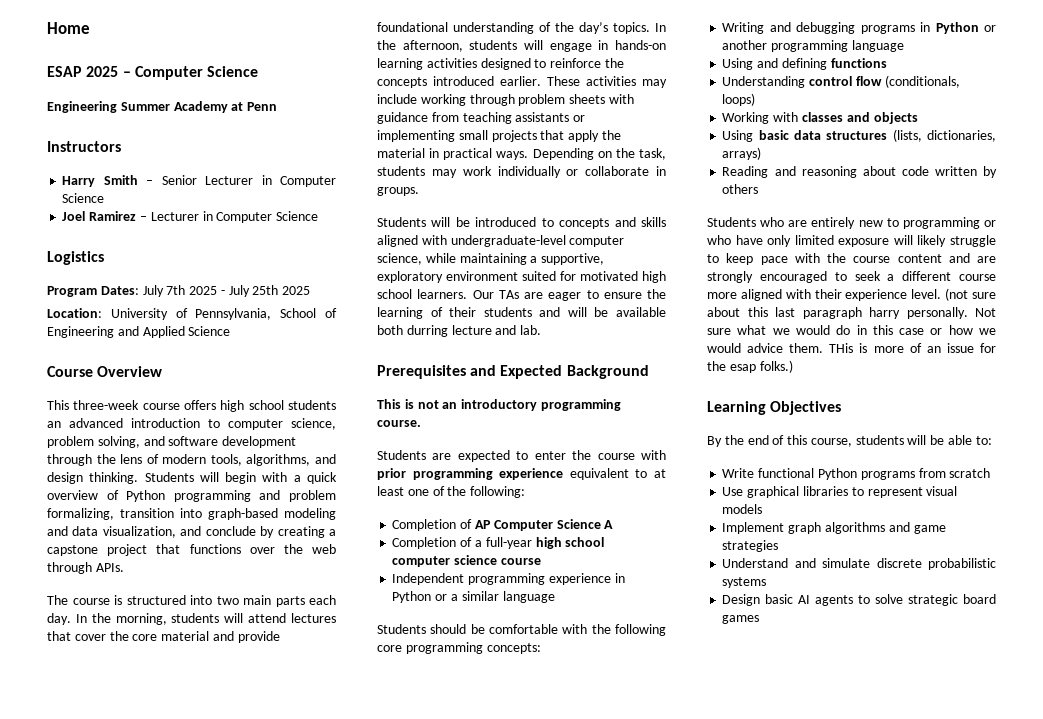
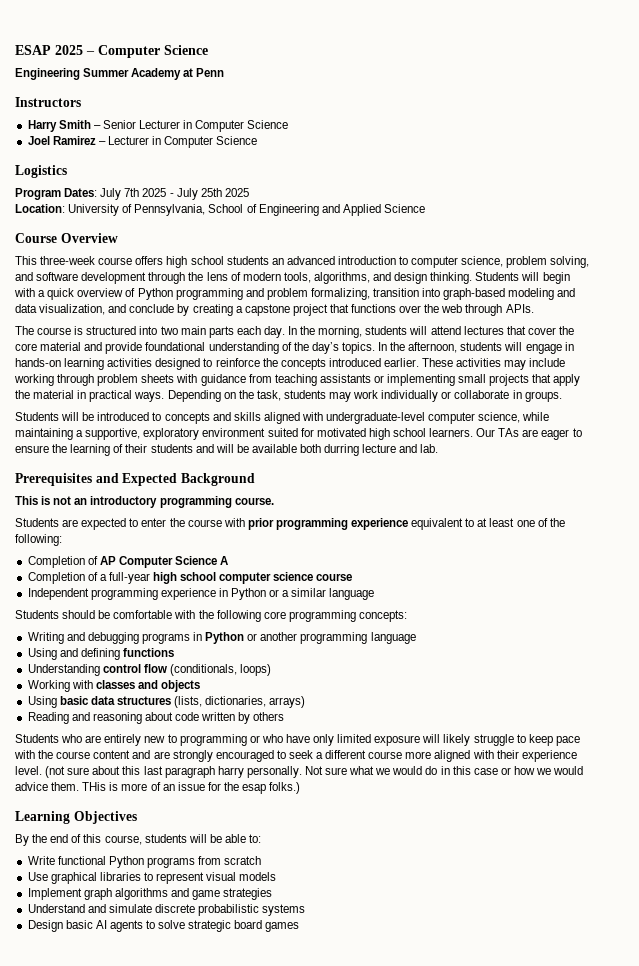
- Home

